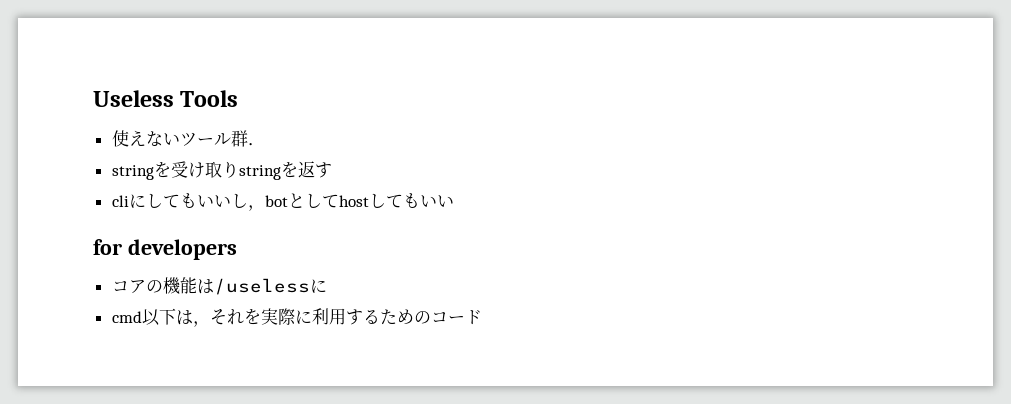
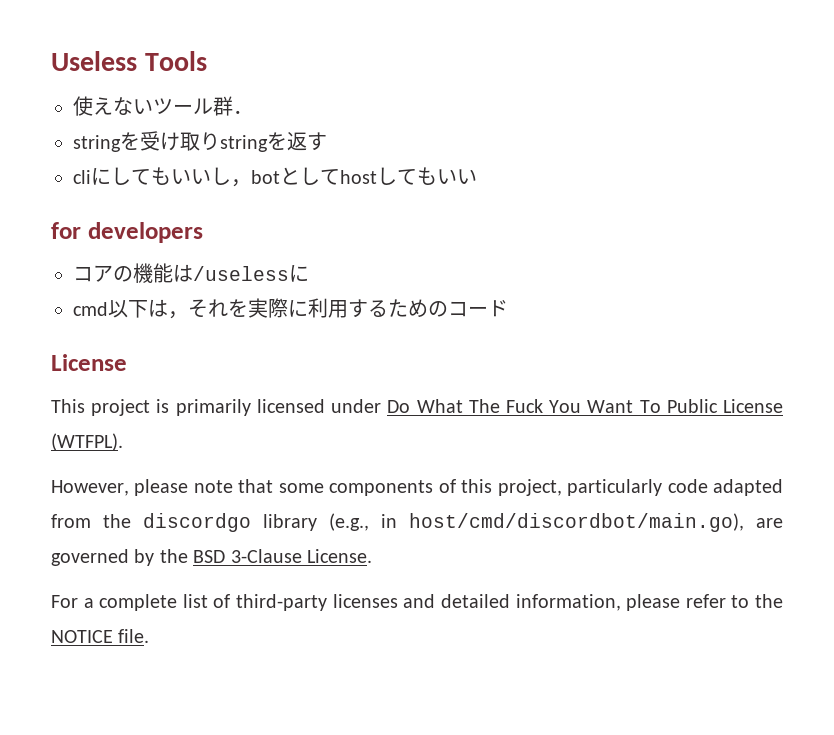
  cmd以下は，それを実際に利用するためのコード
+ License
+ This project is primarily licensed under Do What The Fuck You Want To Public License (WTFPL).
+ However, please note that some components of this project, particularly code adapted from the discordgo library (e.g., in host/cmd/discordbot/main.go), are governed by the BSD 3-Clause License.
+ For a complete list of third-party licenses and detailed information, please refer to the NOTICE file.

